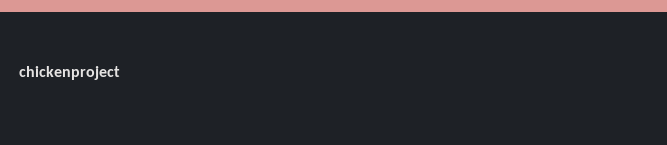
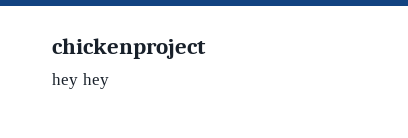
+ hey hey

